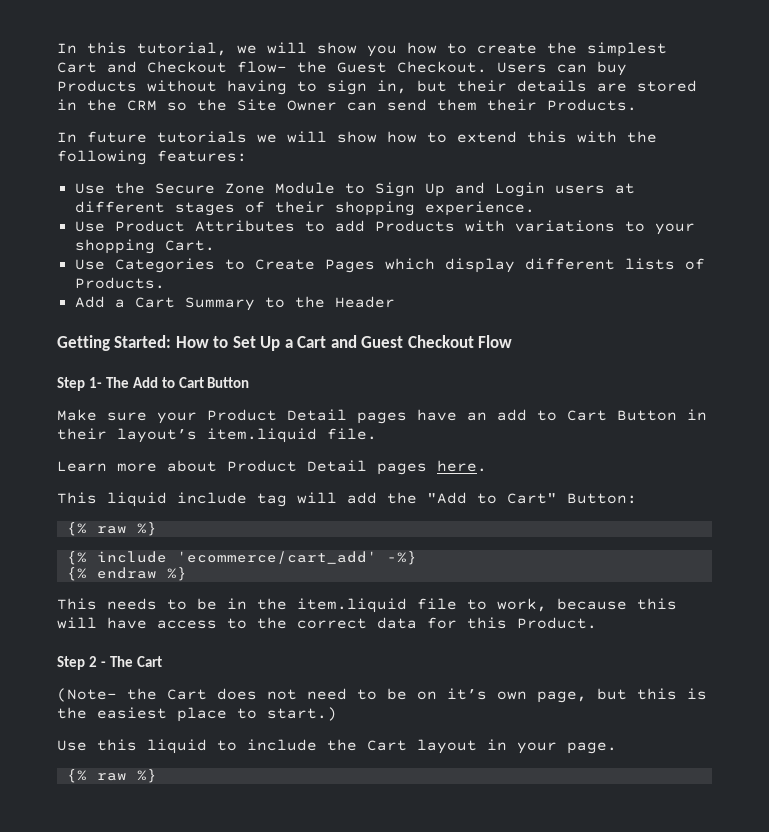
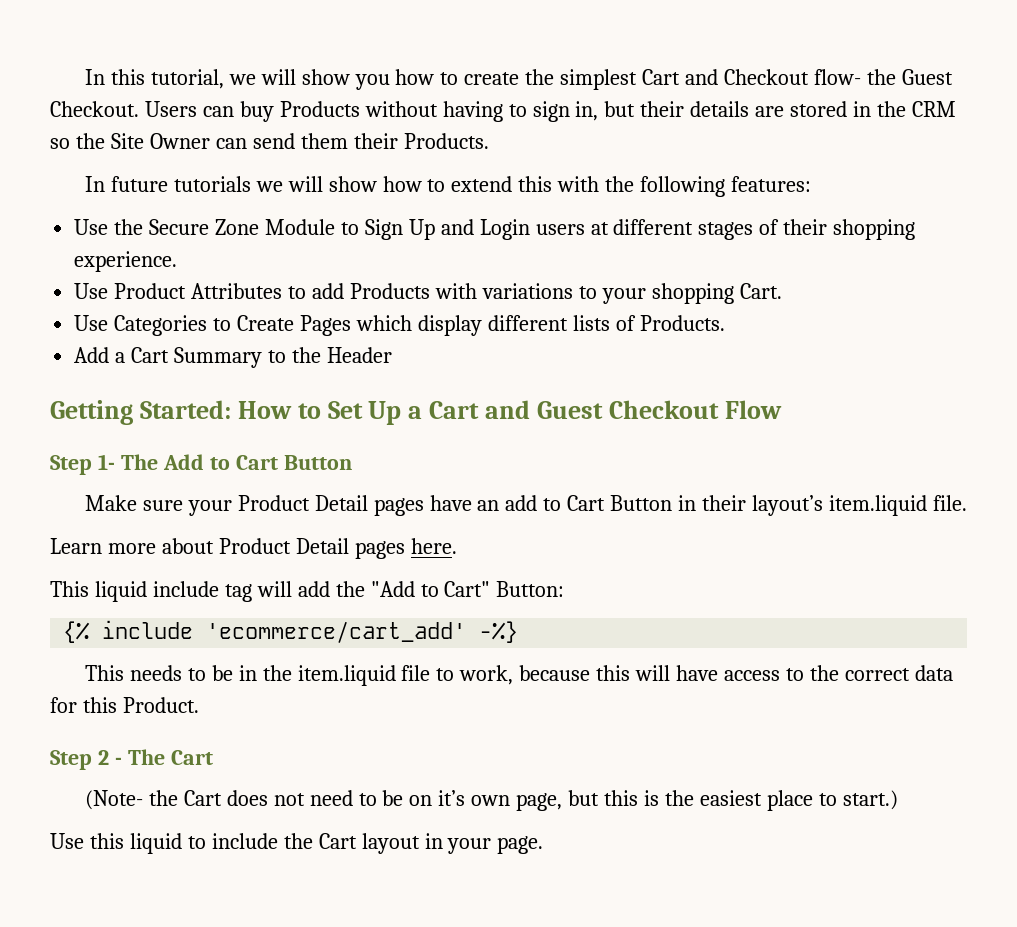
  This liquid include tag will add the "Add to Cart" Button:
- {% raw %}
- {% endraw %}
  Use this liquid to include the Cart layout in your page.
- {% raw %}

